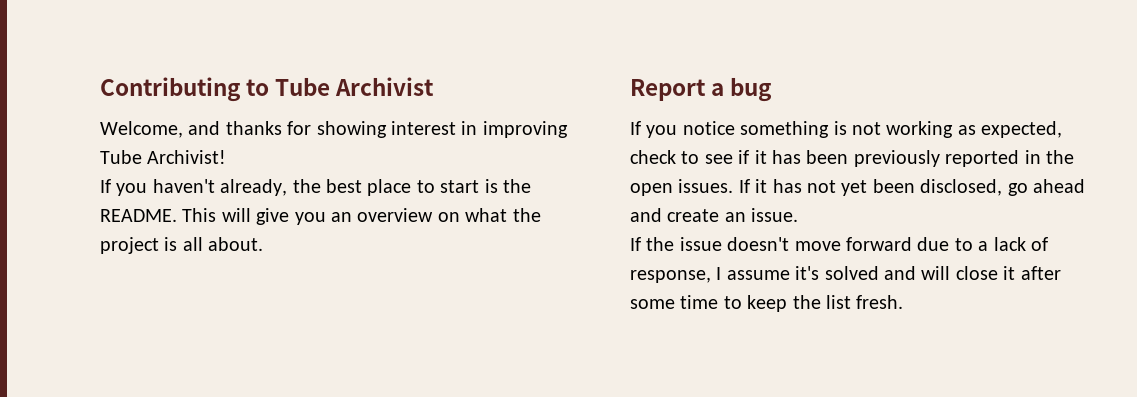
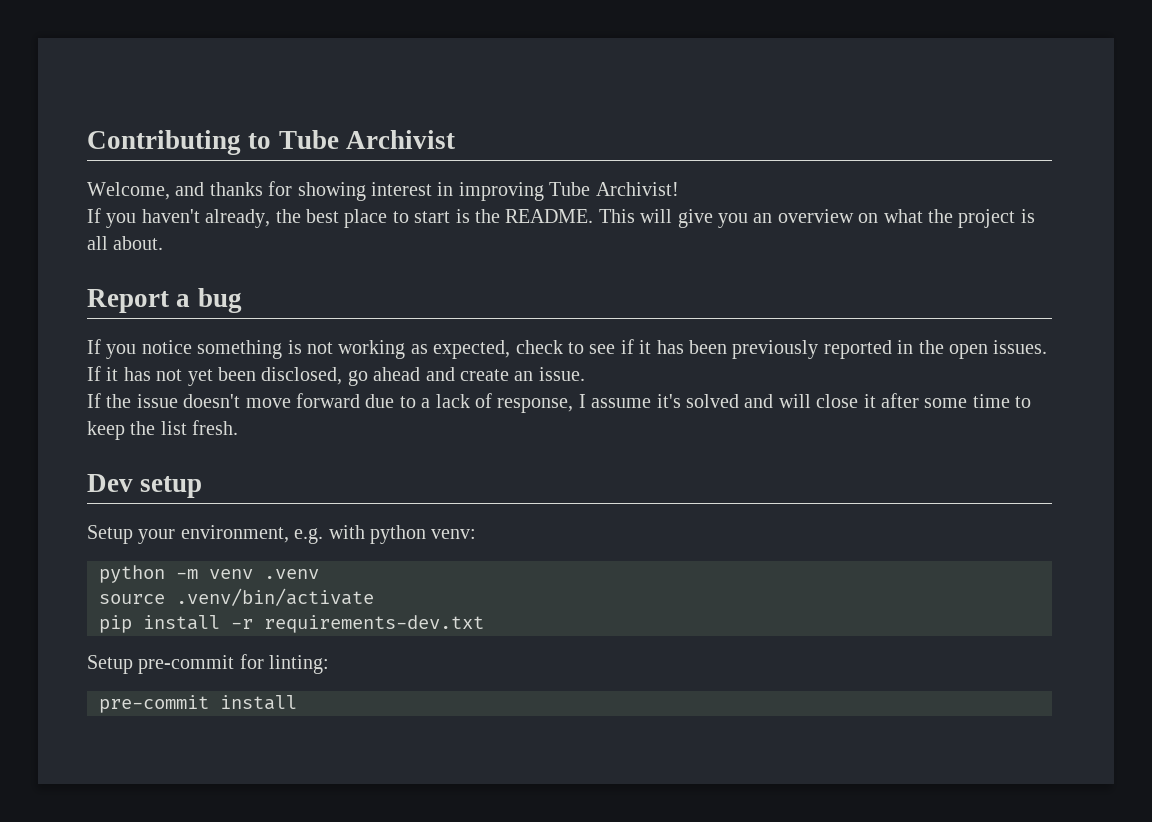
+ Dev setup
+ Setup your environment, e.g. with python venv:
+ python -m venv .venv
+ source .venv/bin/activate
+ pip install -r requirements-dev.txt
+ Setup pre-commit for linting:
+ pre-commit install

